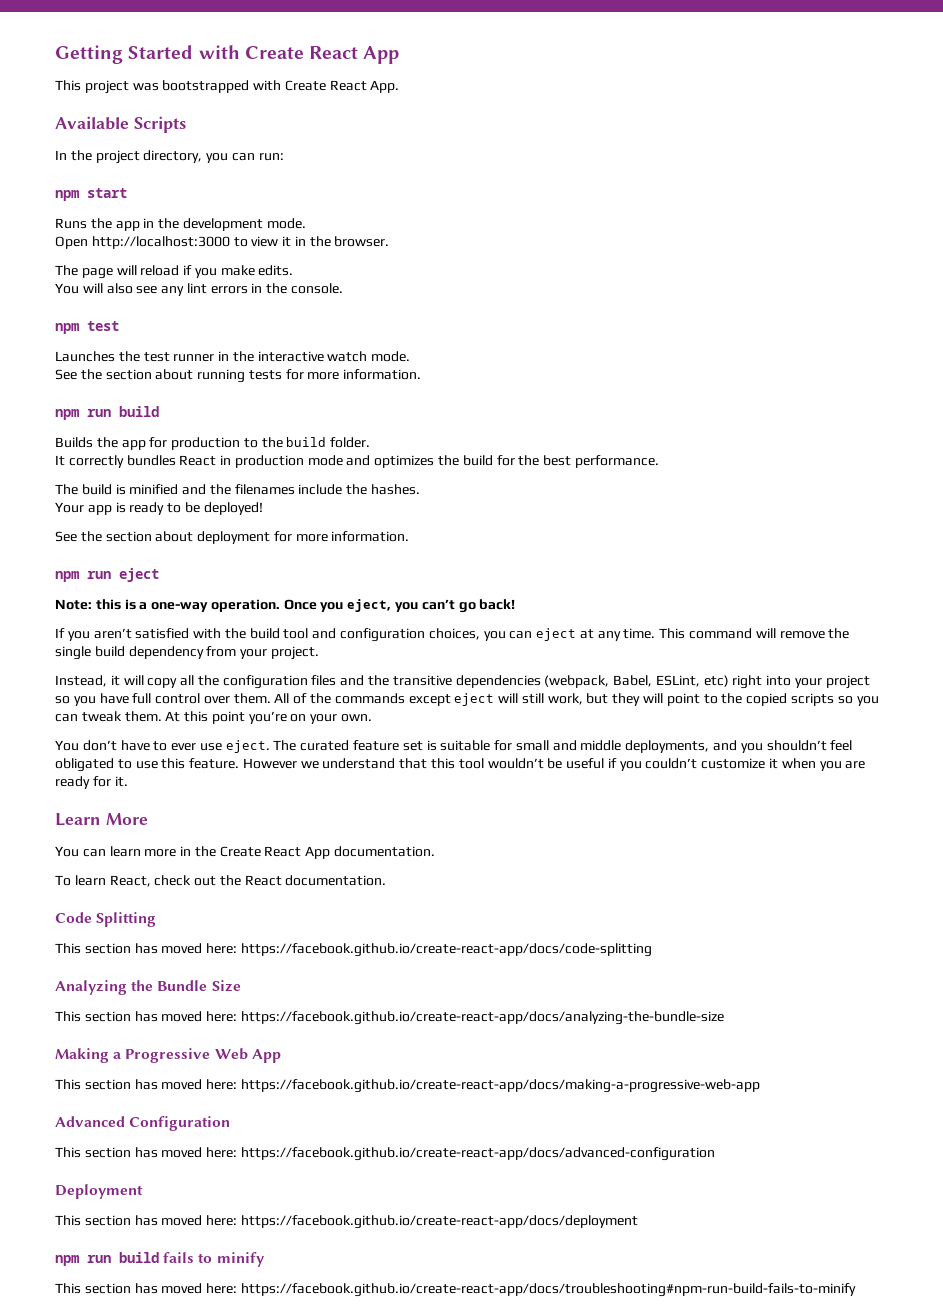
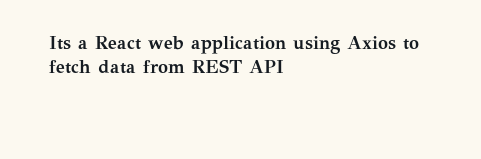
- Getting Started with Create React App
- This project was bootstrapped with Create React App.
- Available Scripts
- In the project directory, you can run:
- npm start
- Runs the app in the development mode.
- Open http://localhost:3000 to view it in the browser.
- The page will reload if you make edits.
- You will also see any lint errors in the console.
- npm test
- Launches the test runner in the interactive watch mode.
- See the section about running tests for more information.
- npm run build
- Builds the app for production to the build folder.
- It correctly bundles React in production mode and optimizes the build for the best performance.
- The build is minified and the filenames include the hashes.
- Your app is ready to be deployed!
- See the section about deployment for more information.
- npm run eject
- Note: this is a one-way operation. Once you eject, you can’t go back!
- If you aren’t satisfied with the build tool and configuration choices, you can eject at any time. This command will remove the single build dependency from your project.
- Instead, it will copy all the configuration files and the transitive dependencies (webpack, Babel, ESLint, etc) right into your project so you have full control over them. All of the commands except eject will still work, but they will point to the copied scripts so you can tweak them. At this point you’re on your own.
- You don’t have to ever use eject. The curated feature set is suitable for small and middle deployments, and you shouldn’t feel obligated to use this feature. However we understand that this tool wouldn’t be useful if you couldn’t customize it when you are ready for it.
- Learn More
- You can learn more in the Create React App documentation.
- To learn React, check out the React documentation.
- Code Splitting
- This section has moved here: https://facebook.github.io/create-react-app/docs/code-splitting
- Analyzing the Bundle Size
- This section has moved here: https://facebook.github.io/create-react-app/docs/analyzing-the-bundle-size
- Making a Progressive Web App
- This section has moved here: https://facebook.github.io/create-react-app/docs/making-a-progressive-web-app
- Advanced Configuration
- This section has moved here: https://facebook.github.io/create-react-app/docs/advanced-configuration
- Deployment
- This section has moved here: https://facebook.github.io/create-react-app/docs/deployment
- npm run build fails to minify
- This section has moved here: https://facebook.github.io/create-react-app/docs/troubleshooting#npm-run-build-fails-to-minify
+ Its a React web application using Axios to fetch data from REST API

